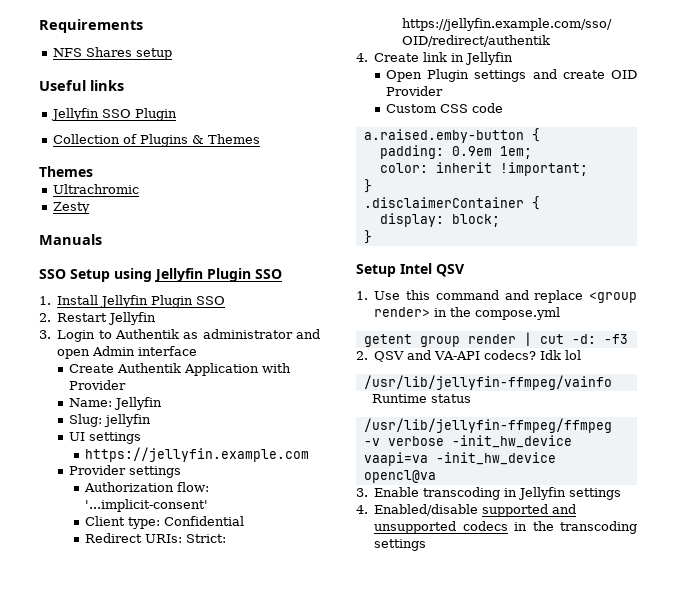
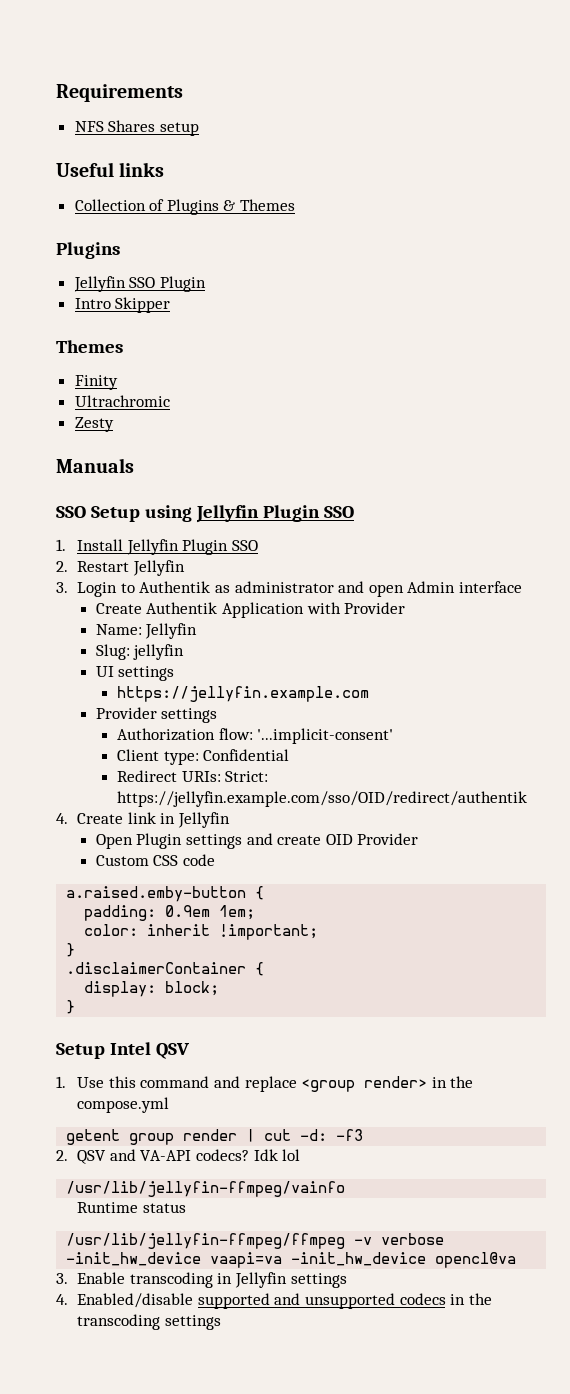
- Jellyfin SSO Plugin
  Collection of Plugins & Themes
+ Plugins
+ Jellyfin SSO Plugin
+ Intro Skipper
  Themes
+ Finity

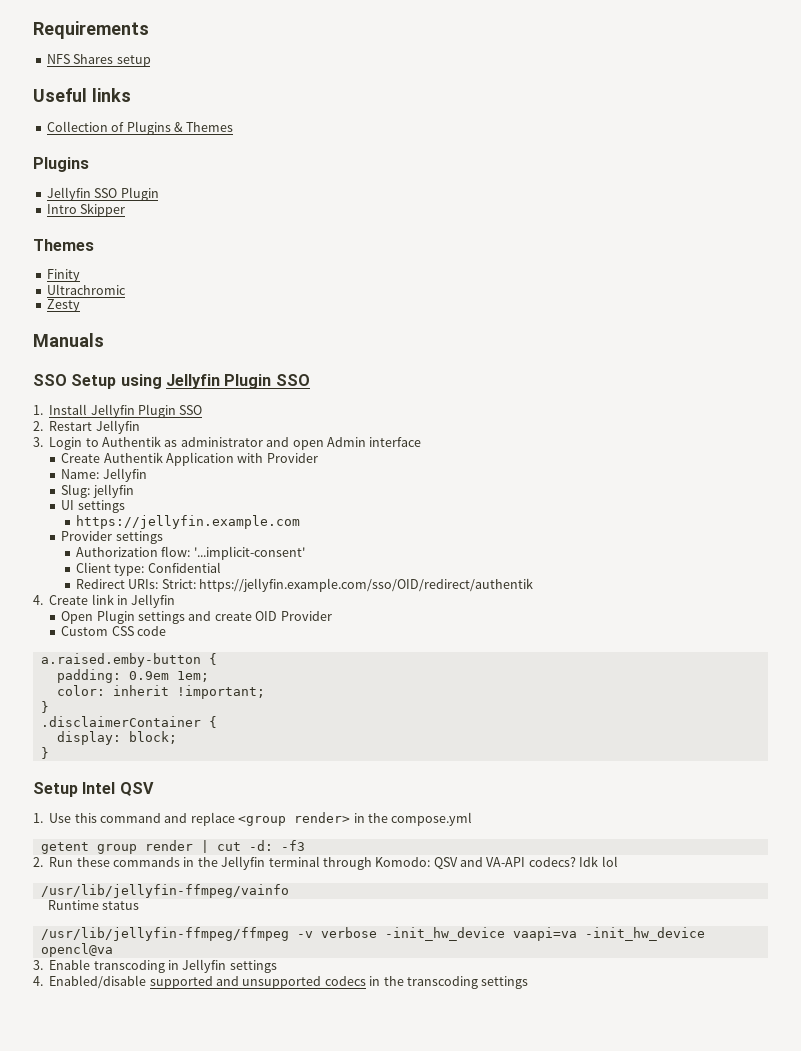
- 2. QSV and VA-API codecs?
+ 2. Run these commands in the Jellyfin terminal through Komodo: QSV and VA-API codecs?

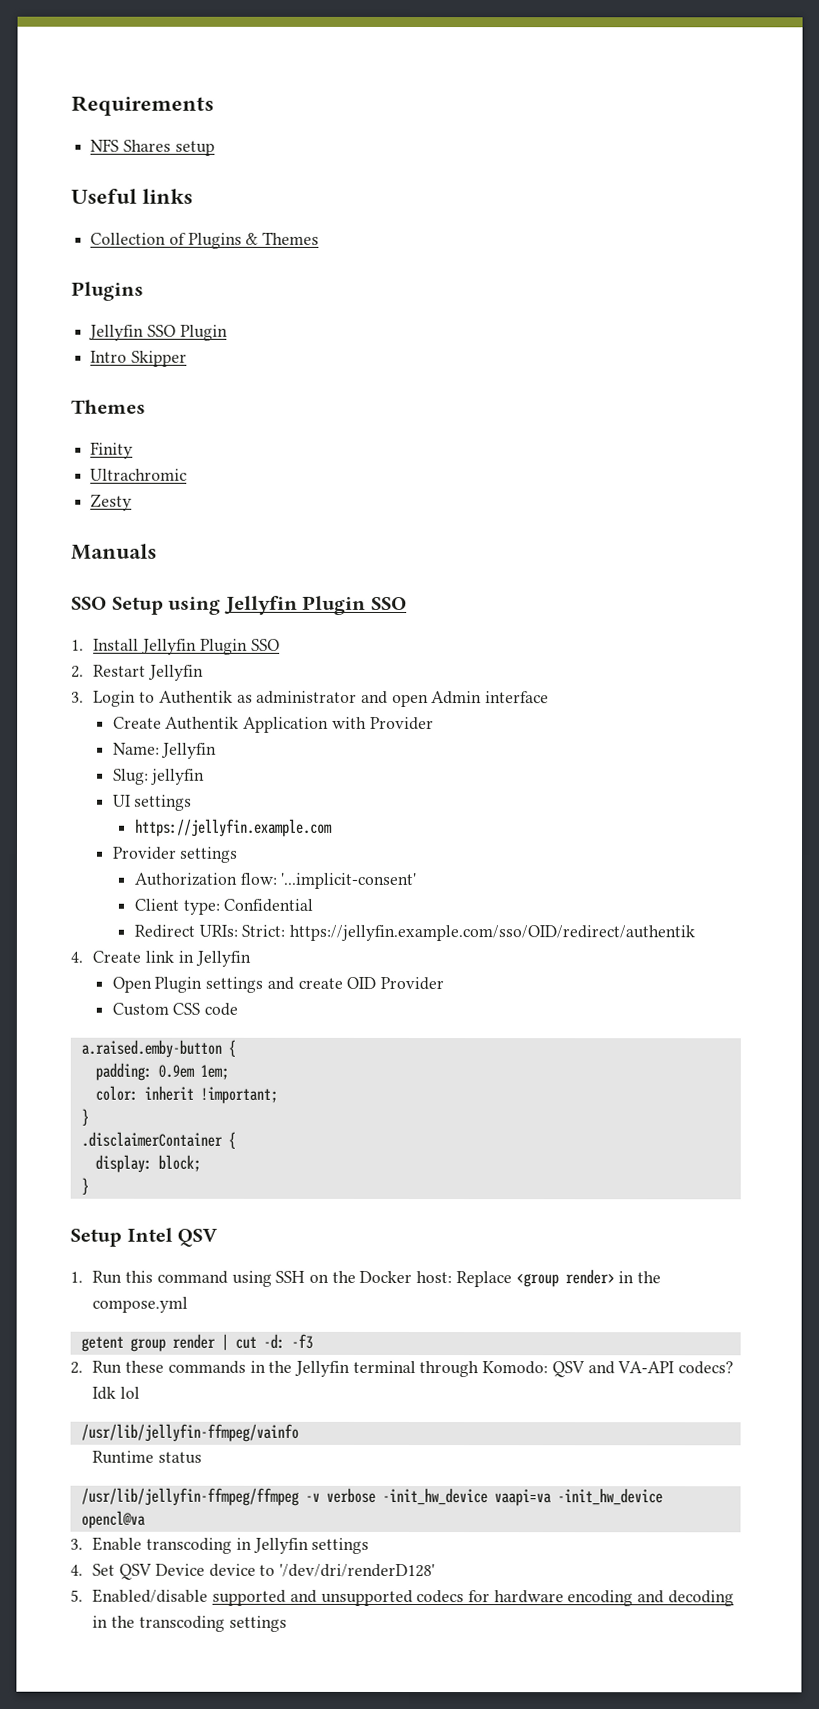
- 1. Use this command and replace <group render> in the compose.yml
+ 1. Run this command using SSH on the Docker host: Replace <group render> in the compose.yml
- 4. Enabled/disable supported and unsupported codecs in the transcoding settings
+ 4. Set QSV Device device to '/dev/dri/renderD128'
+ 5. Enabled/disable supported and unsupported codecs for hardware encoding and decoding in the transcoding settings

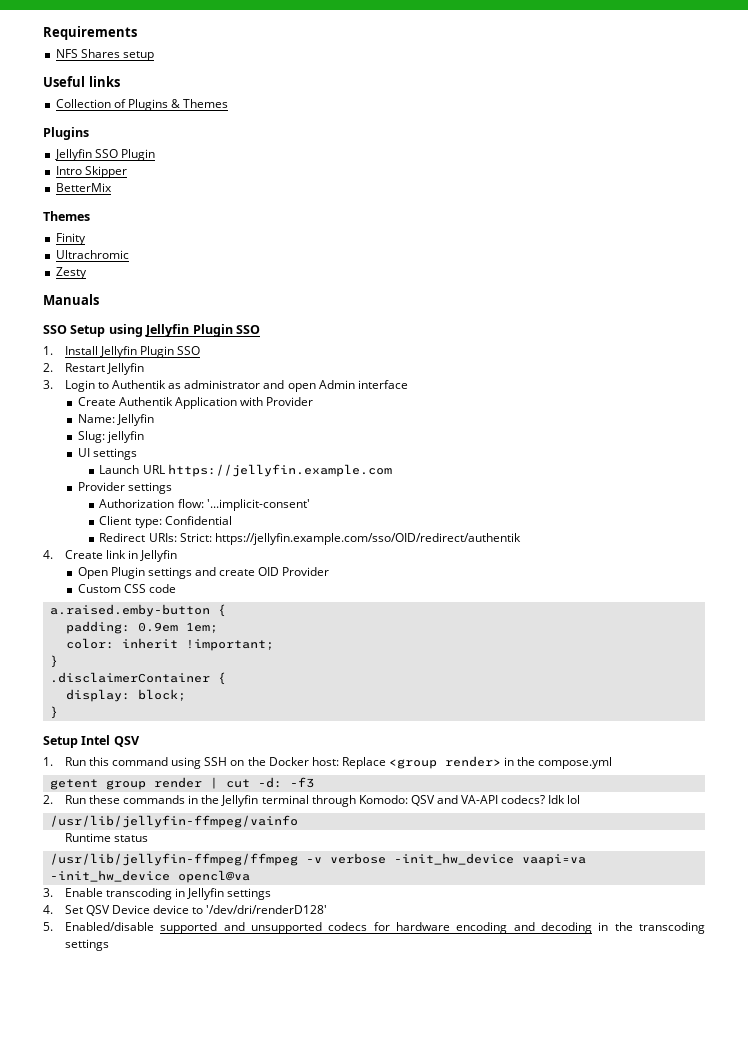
+ BetterMix
- https://jellyfin.example.com
+ Launch URL https://jellyfin.example.com

